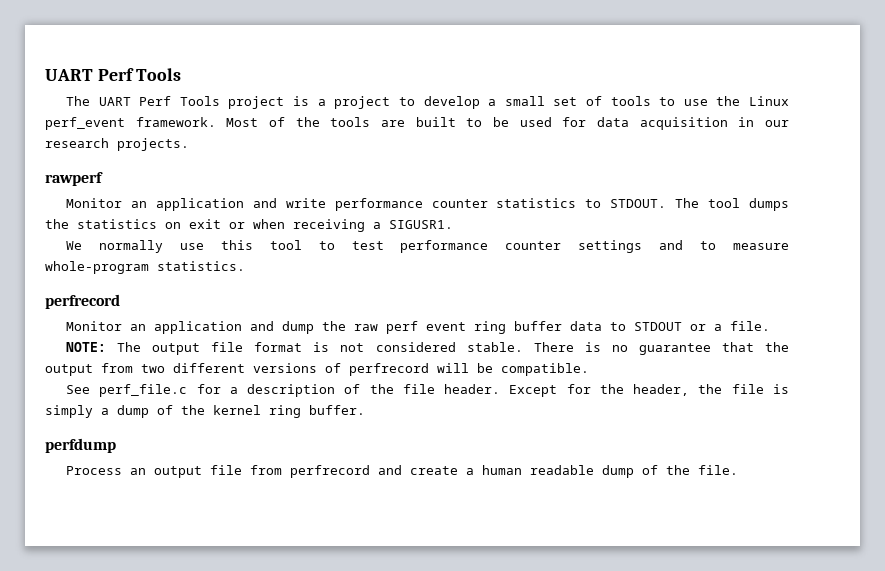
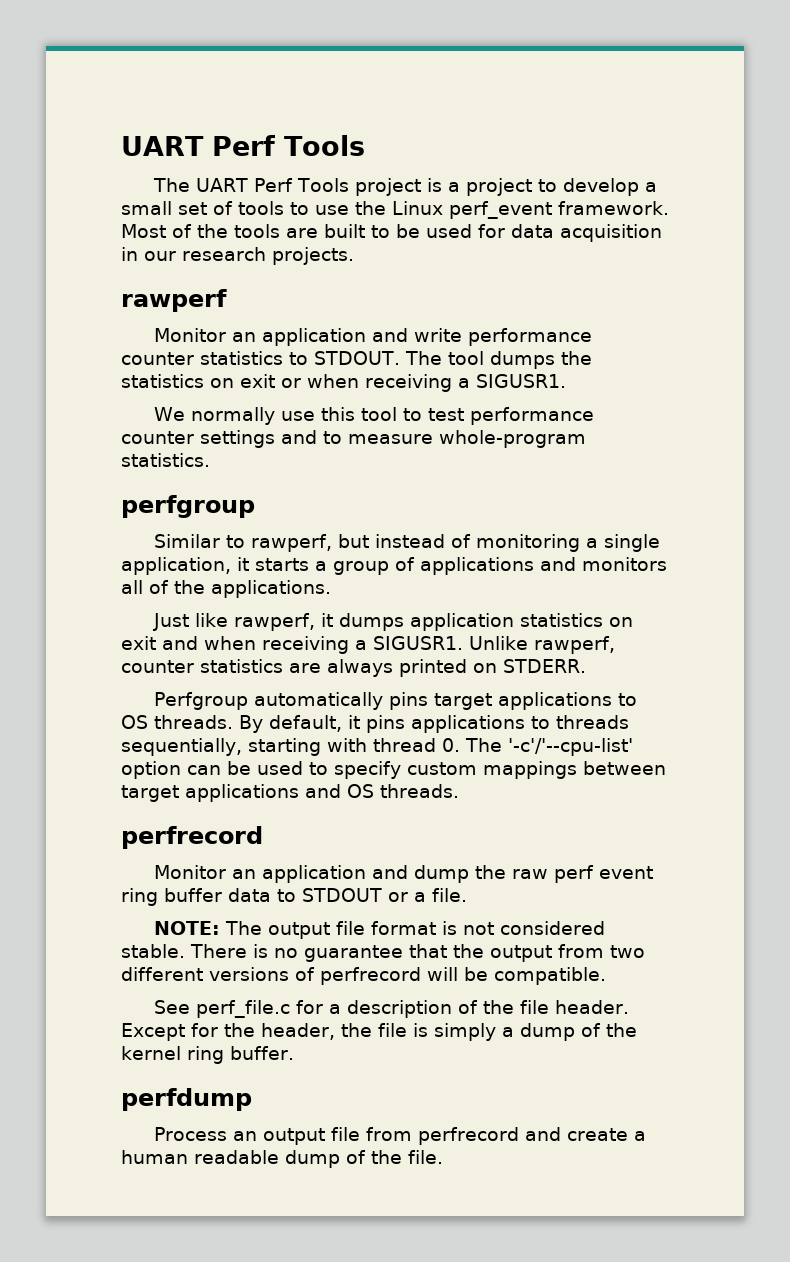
+ perfgroup
+ Similar to rawperf, but instead of monitoring a single application, it starts a group of applications and monitors all of the applications.
+ Just like rawperf, it dumps application statistics on exit and when receiving a SIGUSR1. Unlike rawperf, counter statistics are always printed on STDERR.
+ Perfgroup automatically pins target applications to OS threads. By default, it pins applications to threads sequentially, starting with thread 0. The '-c'/'--cpu-list' option can be used to specify custom mappings between target applications and OS threads.

